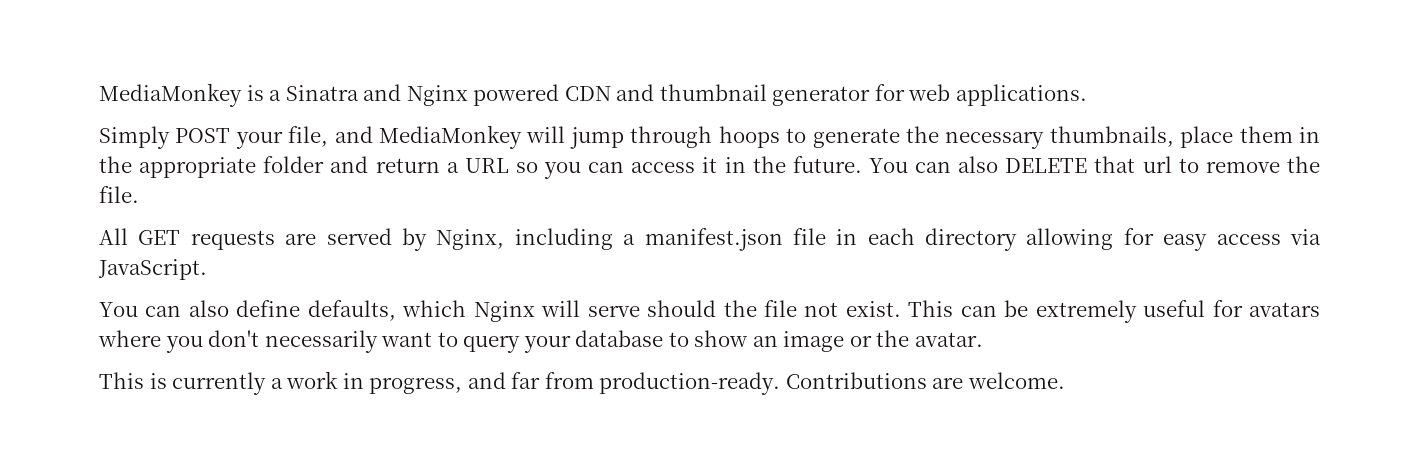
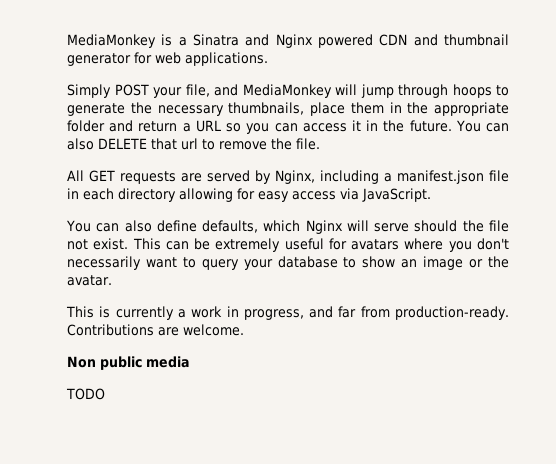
+ Non public media
+ TODO

